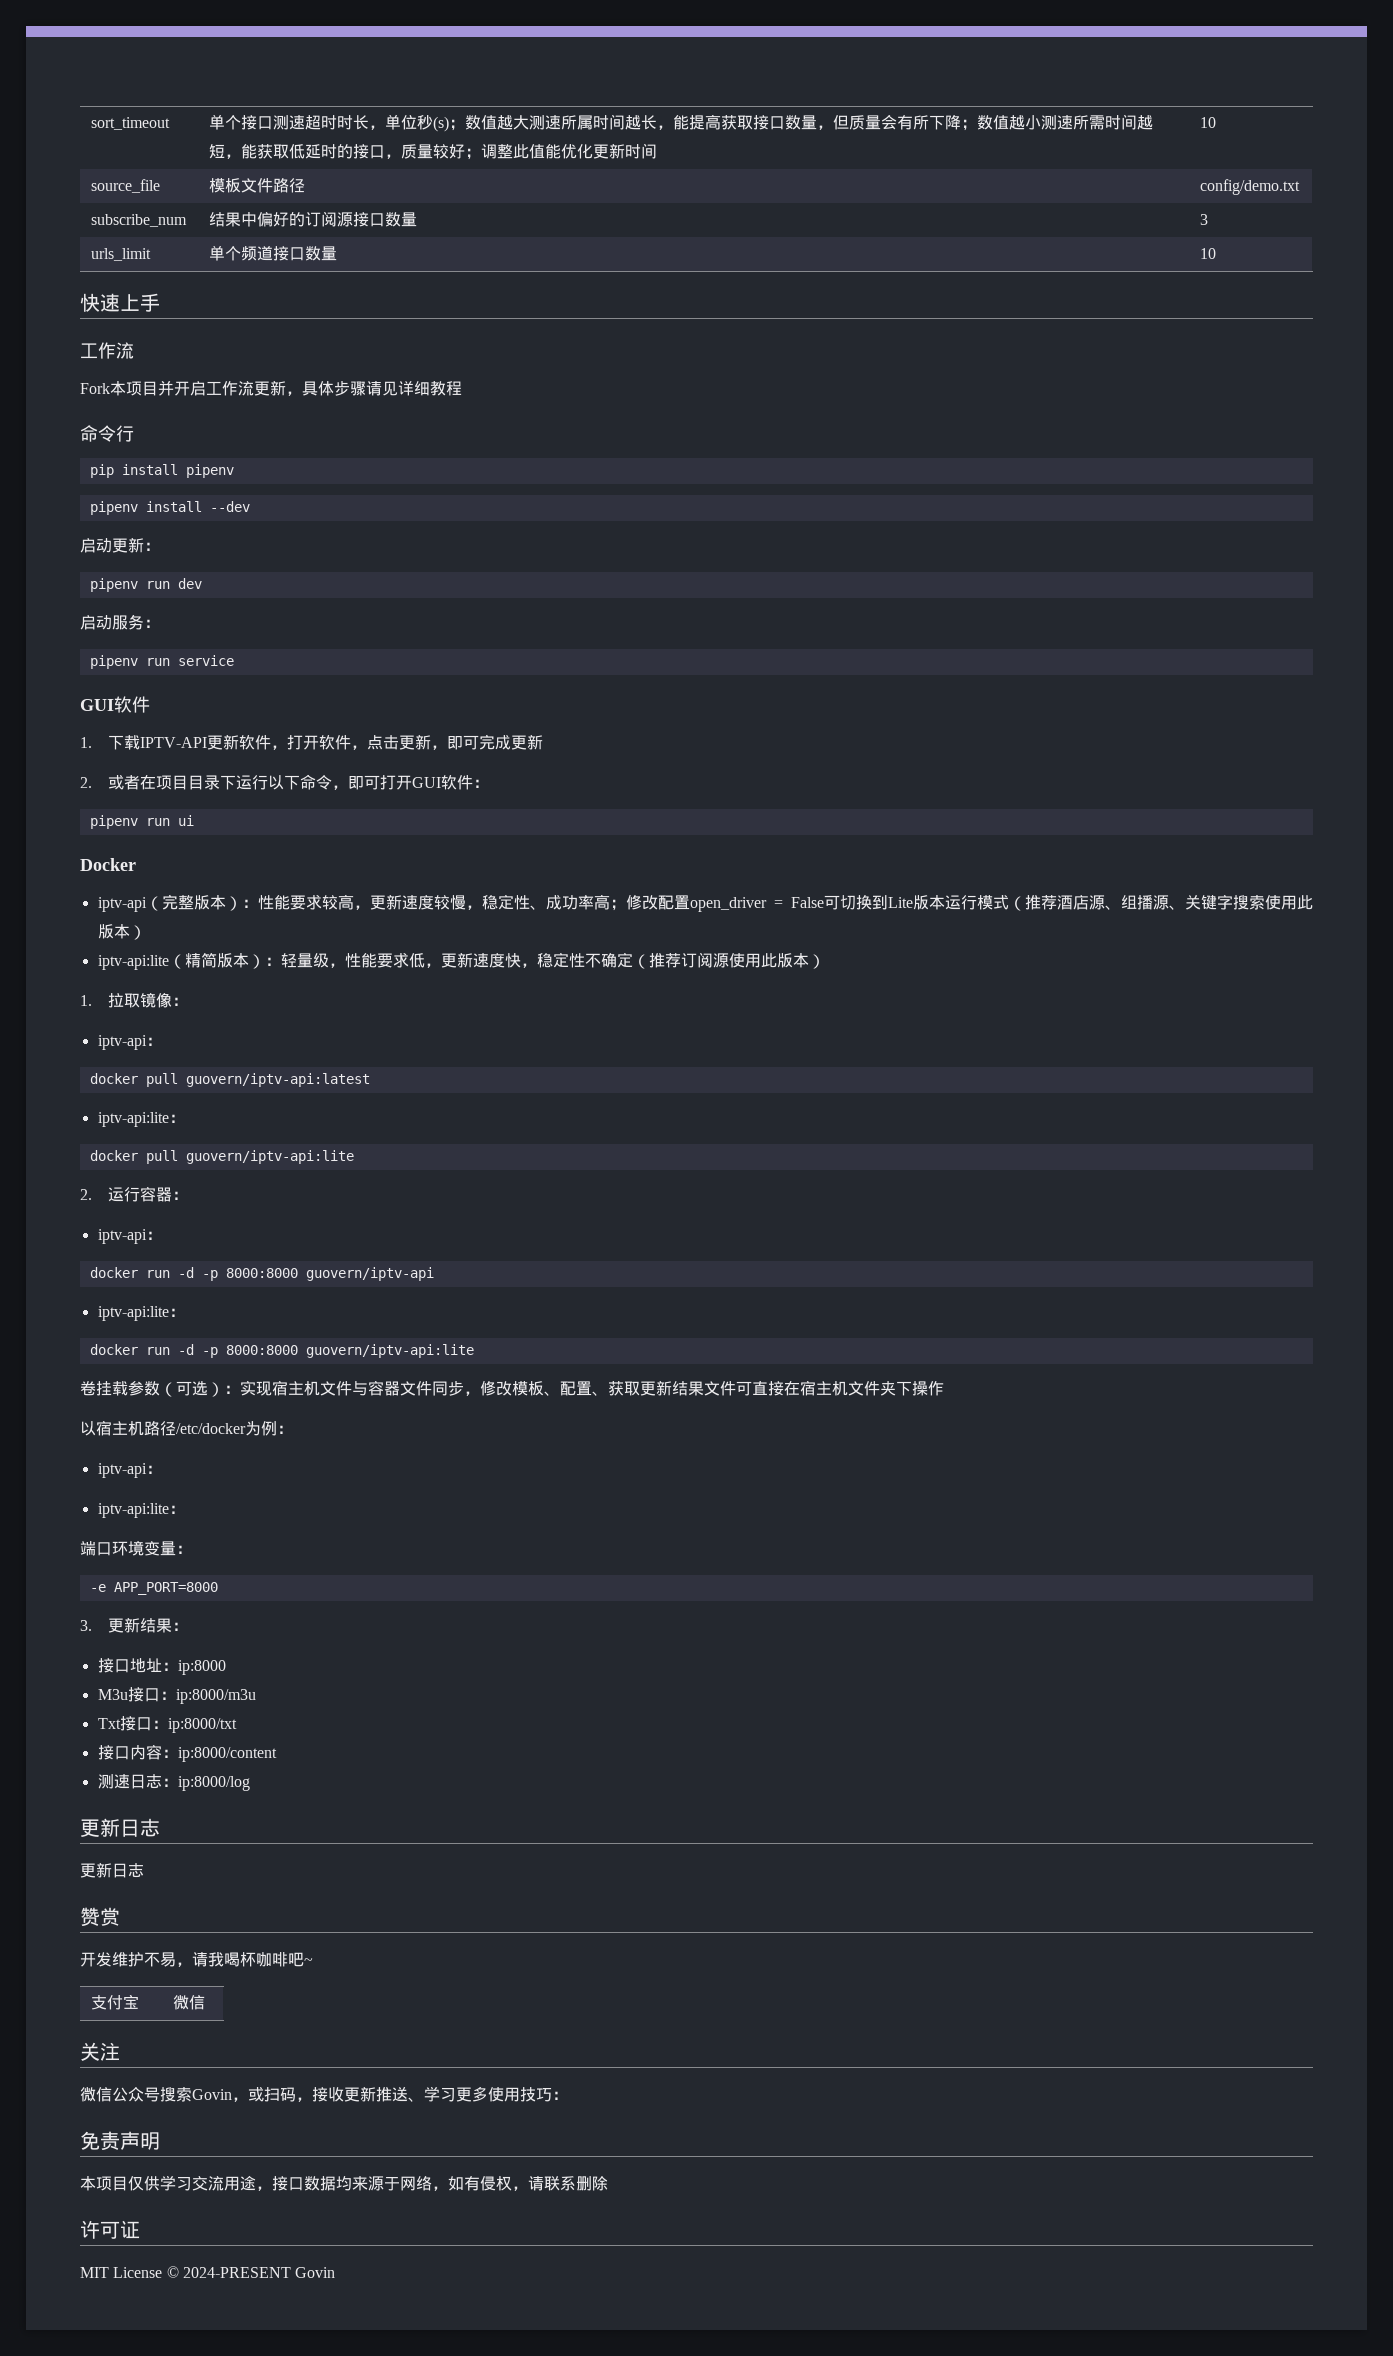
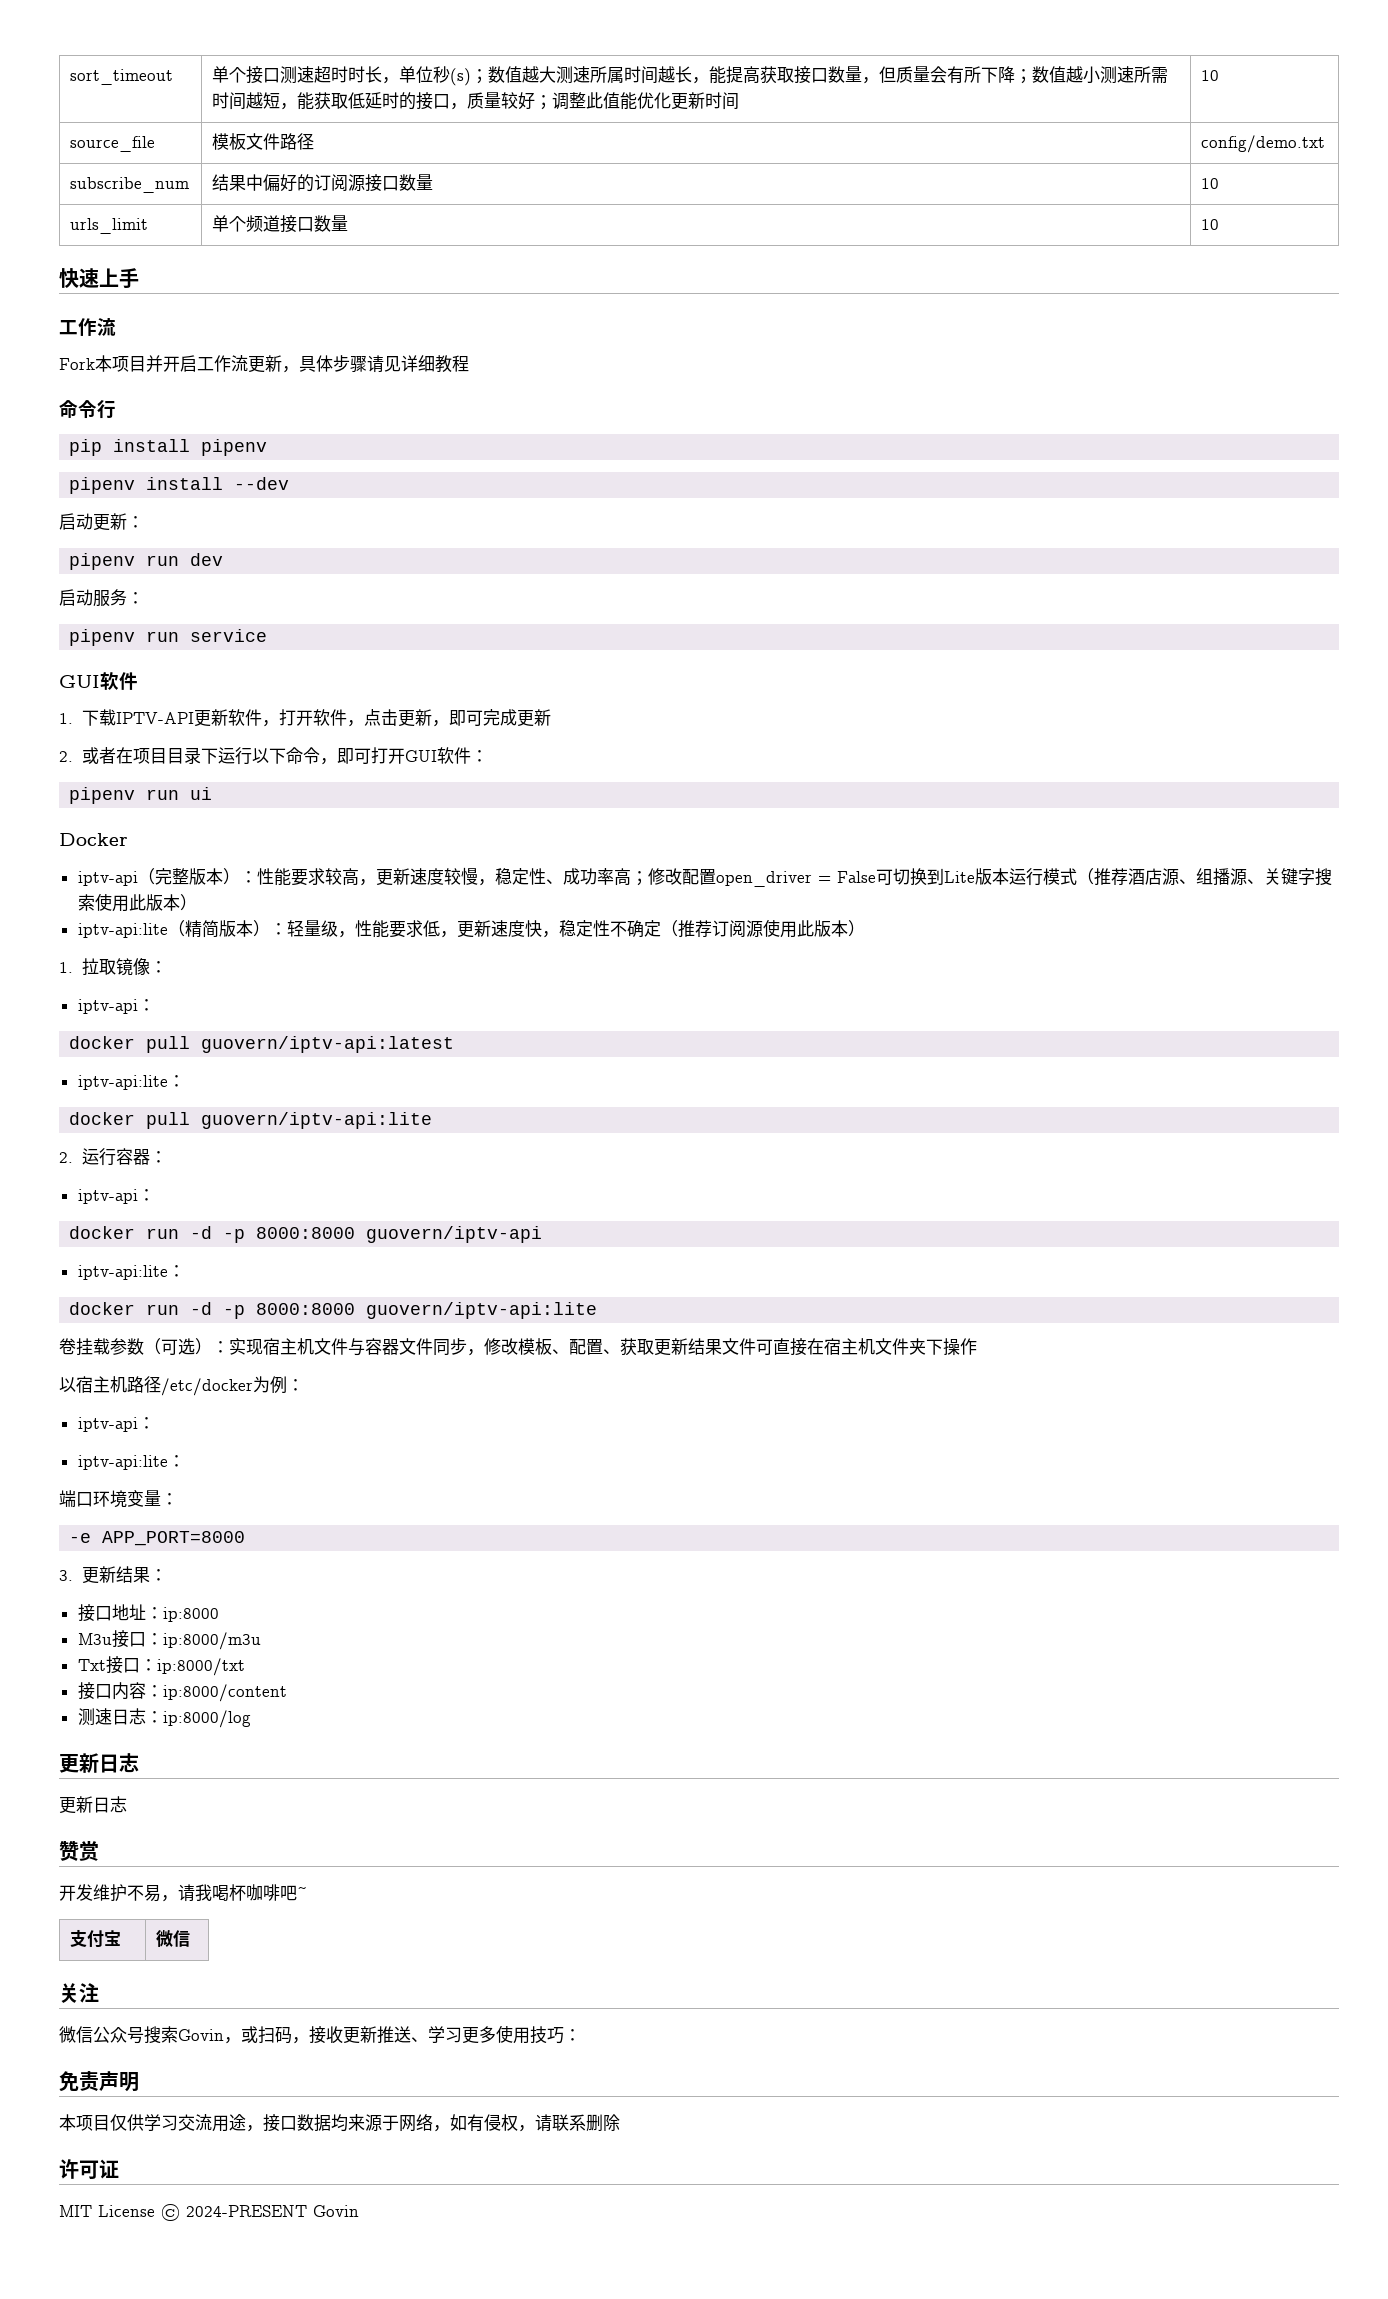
- subscribe_num | 结果中偏好的订阅源接口数量 | 3
+ subscribe_num | 结果中偏好的订阅源接口数量 | 10

